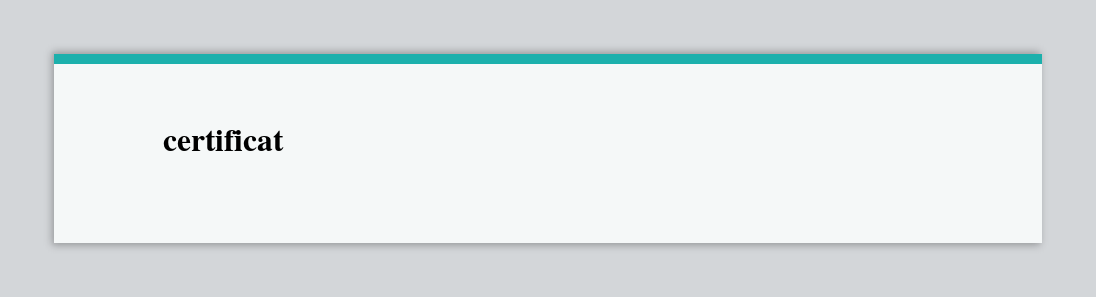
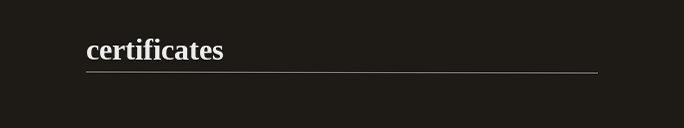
- certificat
+ certificates

